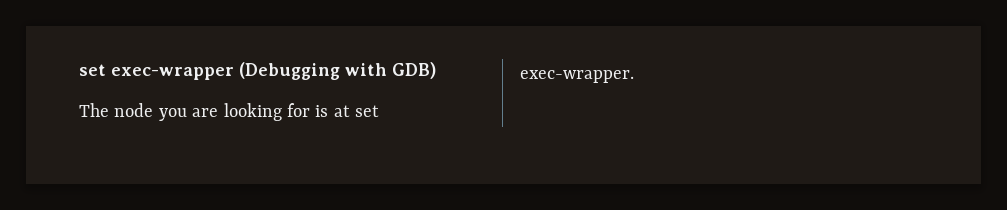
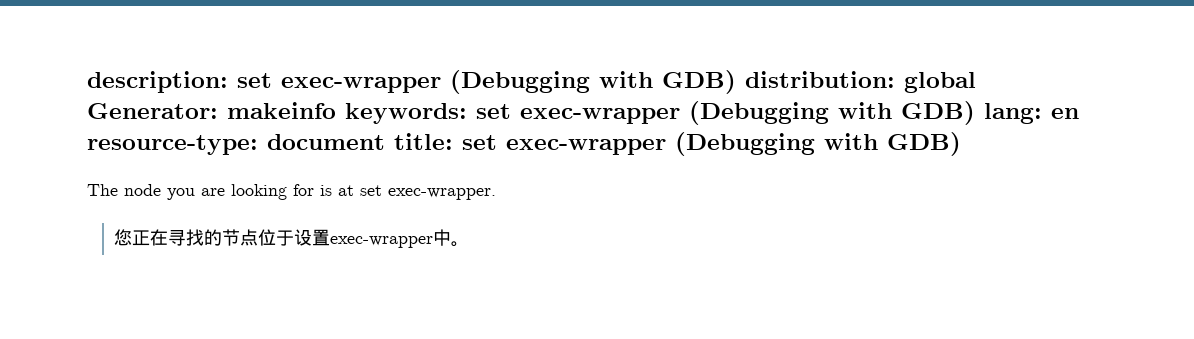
- set exec-wrapper (Debugging with GDB)
+ description: set exec-wrapper (Debugging with GDB) distribution: global Generator: makeinfo keywords: set exec-wrapper (Debugging with GDB) lang: en resource-type: document title: set exec-wrapper (Debugging with GDB)
+ 您正在寻找的节点位于设置exec-wrapper中。

